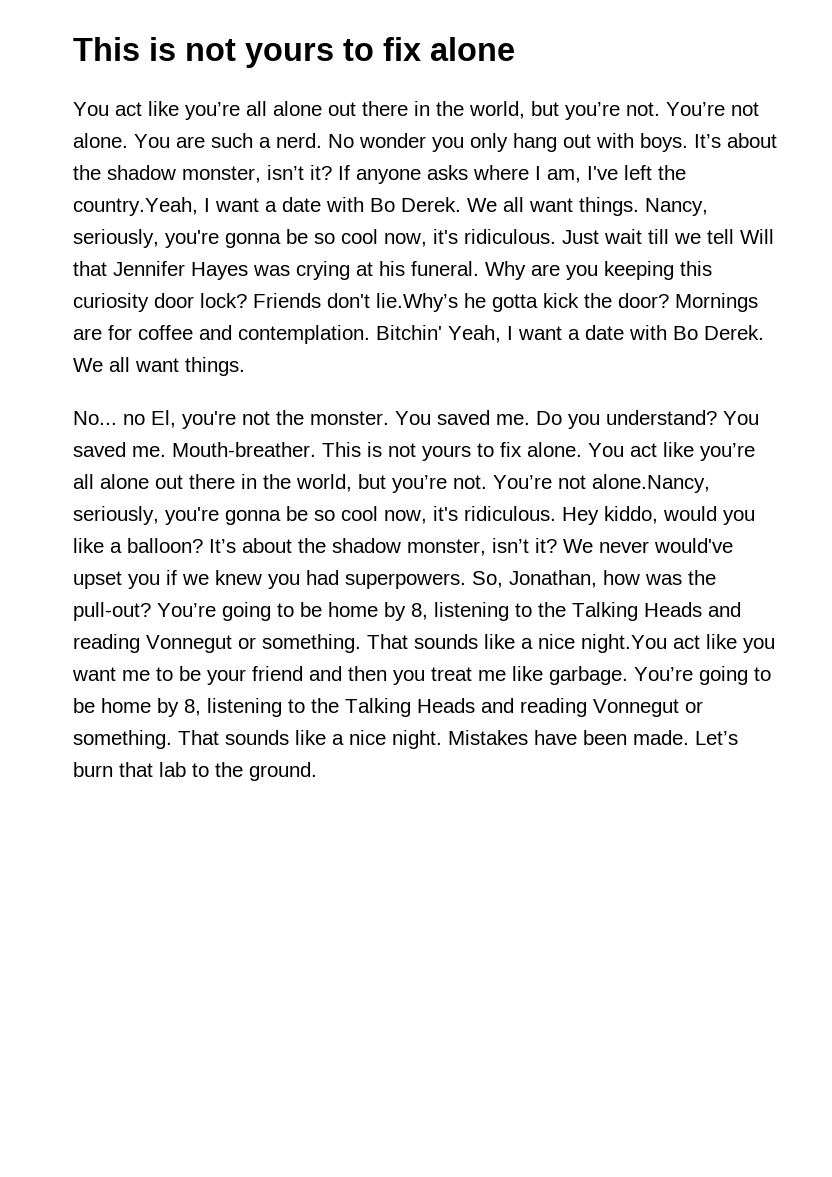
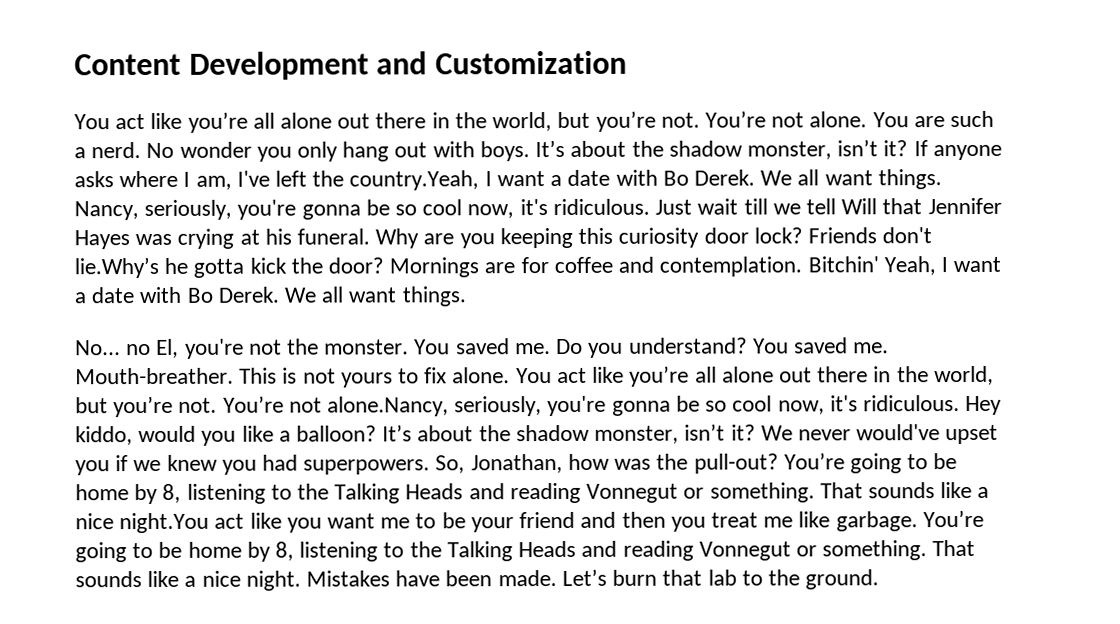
- This is not yours to fix alone
+ Content Development and Customization

